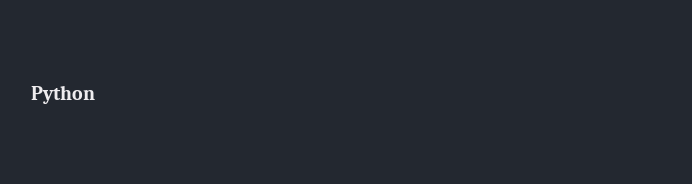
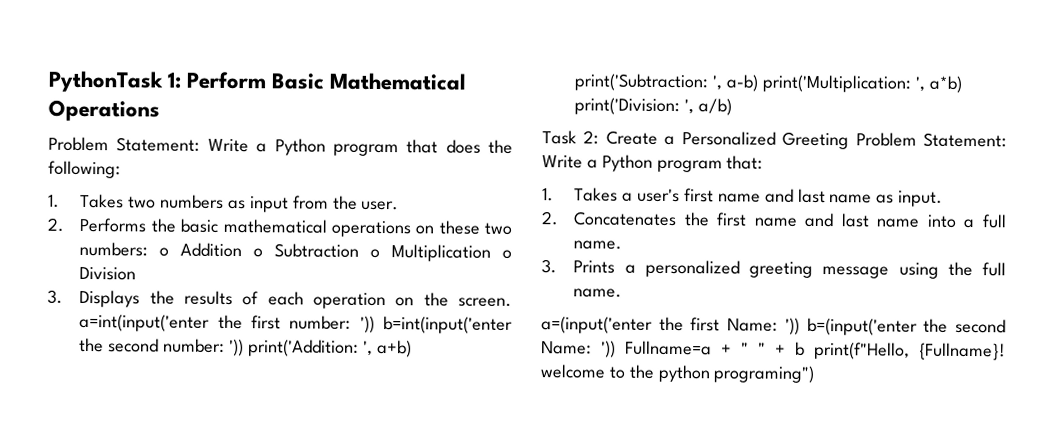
- Python
+ PythonTask 1: Perform Basic Mathematical Operations
+ Problem Statement: Write a Python program that does the following:
+ 1. Takes two numbers as input from the user.
+ 2. Performs the basic mathematical operations on these two numbers: o Addition o Subtraction o Multiplication o Division
+ 3. Displays the results of each operation on the screen. a=int(input('enter the first number: ')) b=int(input('enter the second number: ')) print('Addition: ', a+b) print('Subtraction: ', a-b) print('Multiplication: ', a*b) print('Division: ', a/b)
+ Task 2: Create a Personalized Greeting Problem Statement: Write a Python program that:
+ 1. Takes a user's first name and last name as input.
+ 2. Concatenates the first name and last name into a full name.
+ 3. Prints a personalized greeting message using the full name.
+ a=(input('enter the first Name: ')) b=(input('enter the second Name: ')) Fullname=a + " " + b print(f"Hello, {Fullname}! welcome to the python programing")

